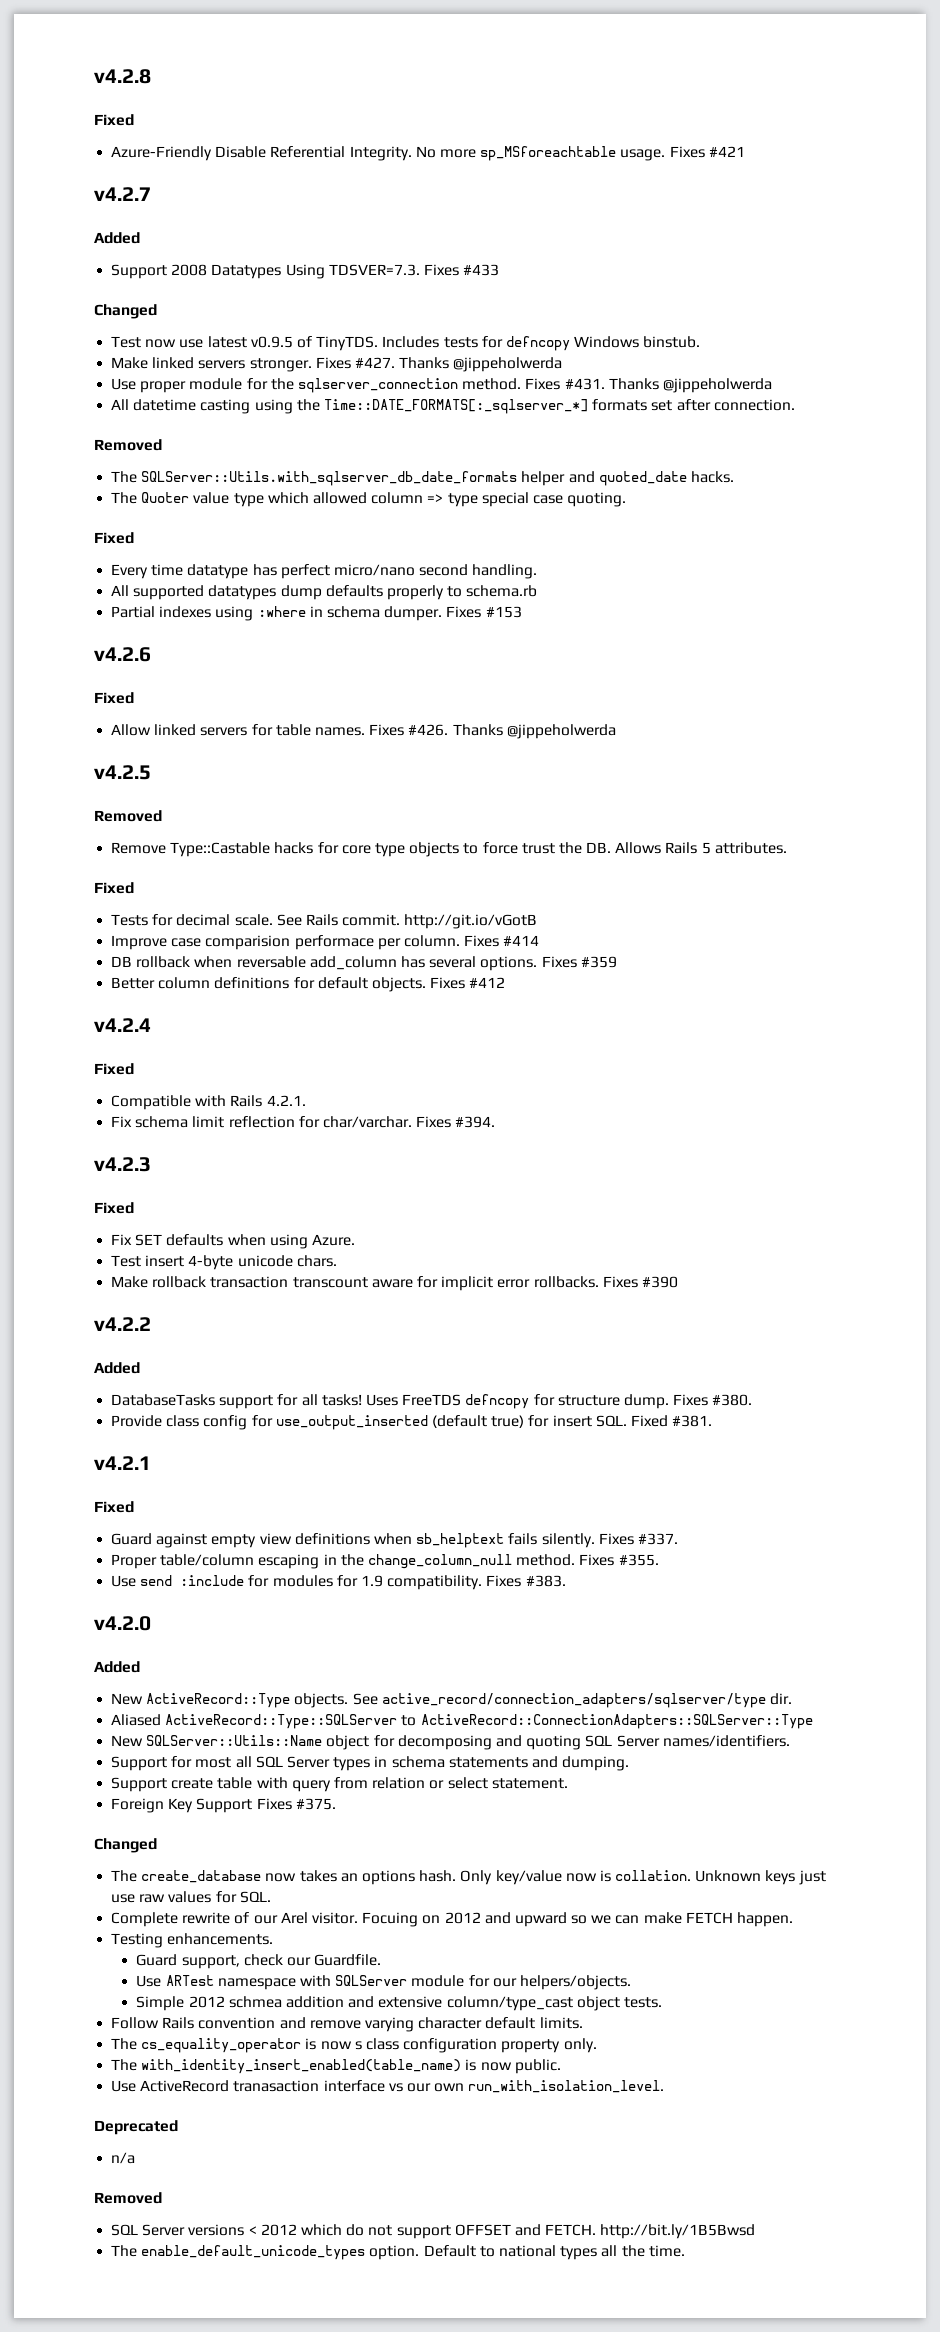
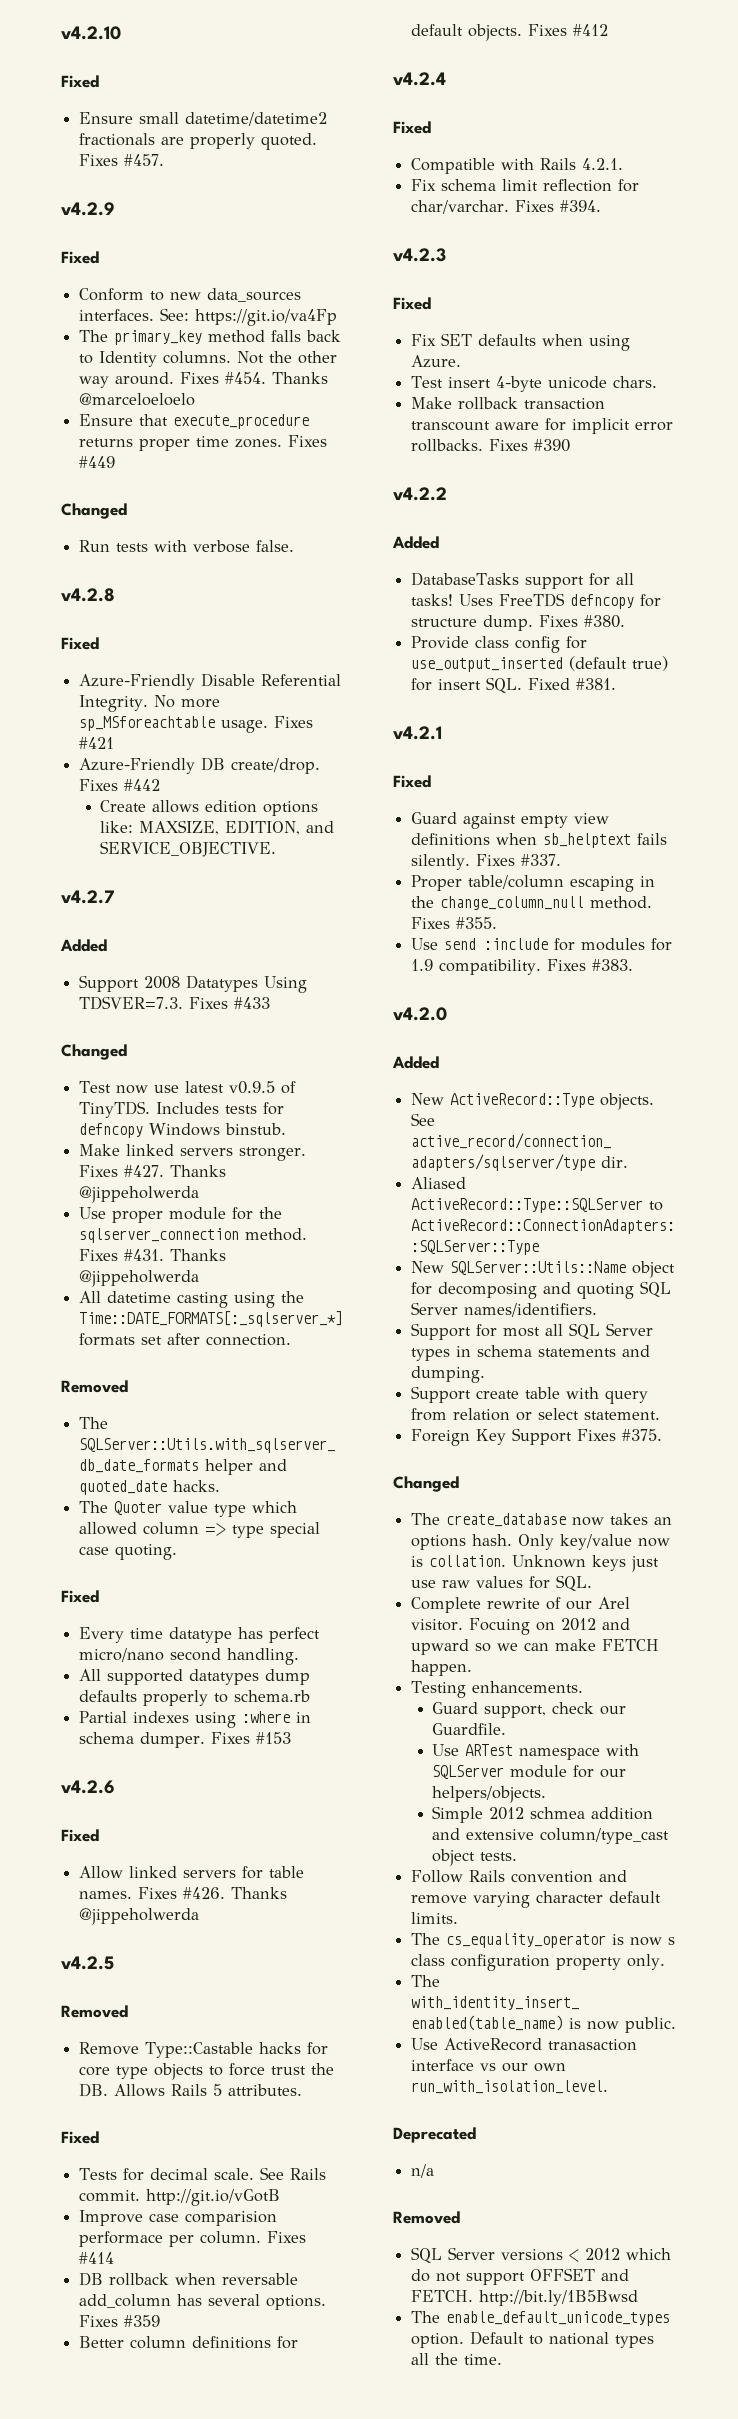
+ v4.2.10
+ Fixed
+ Ensure small datetime/datetime2 fractionals are properly quoted. Fixes #457.
+ v4.2.9
+ Fixed
+ Conform to new data_sources interfaces. See: https://git.io/va4Fp
+ The primary_key method falls back to Identity columns. Not the other way around. Fixes #454. Thanks @marceloeloelo
+ Ensure that execute_procedure returns proper time zones. Fixes #449
+ Changed
+ Run tests with verbose false.
+ Azure-Friendly DB create/drop. Fixes #442
+ Create allows edition options like: MAXSIZE, EDITION, and SERVICE_OBJECTIVE.

